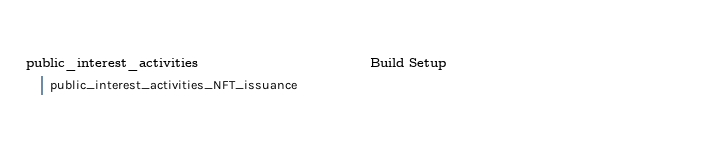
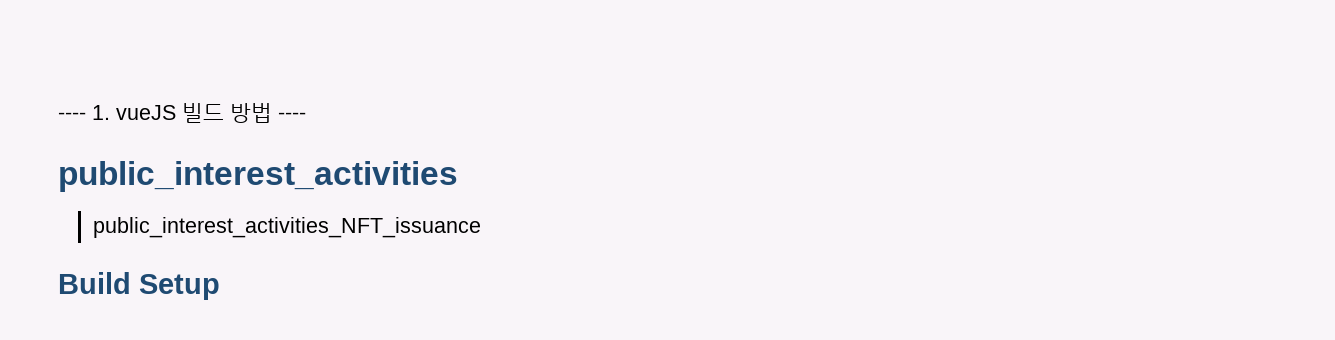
+ ---- 1. vueJS 빌드 방법 ----

